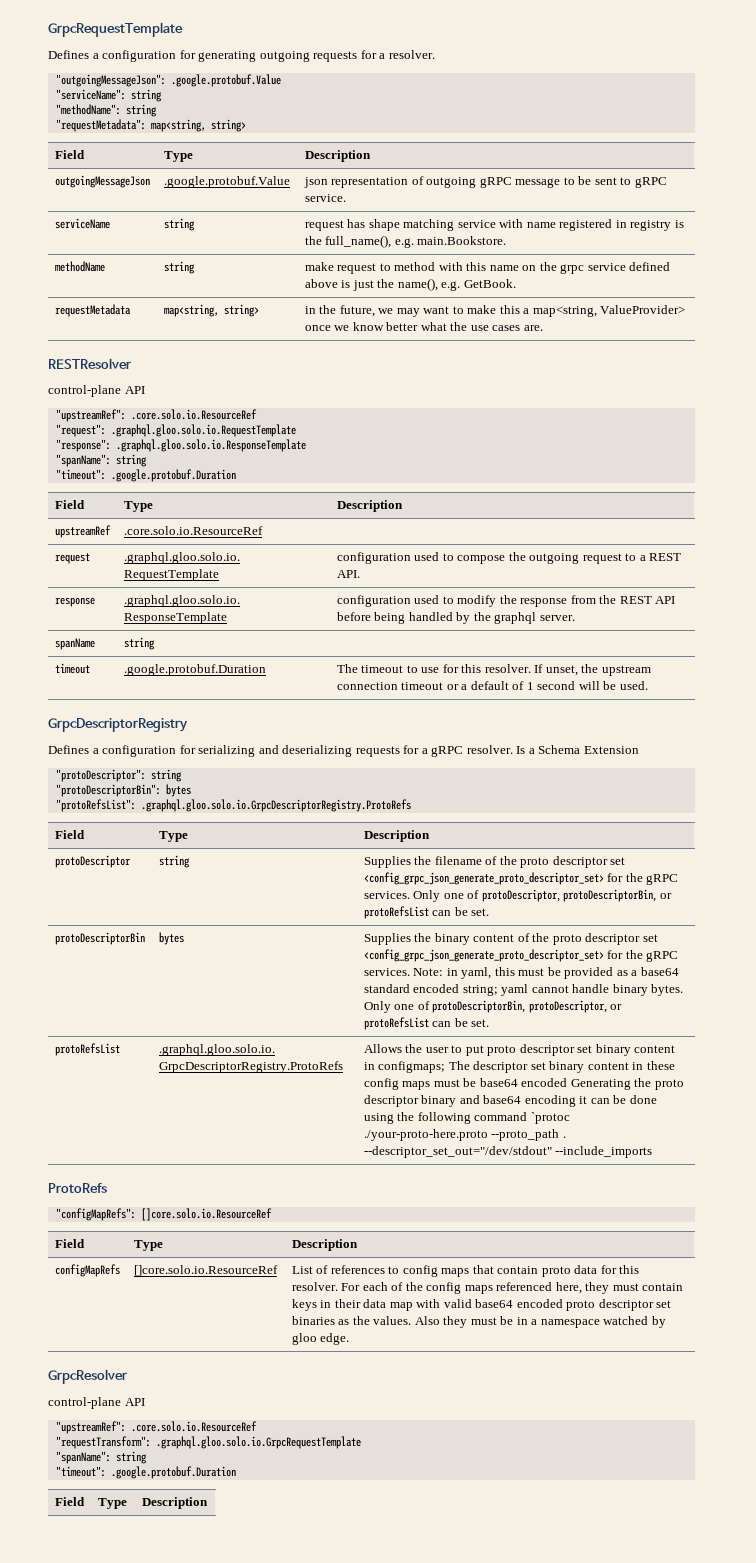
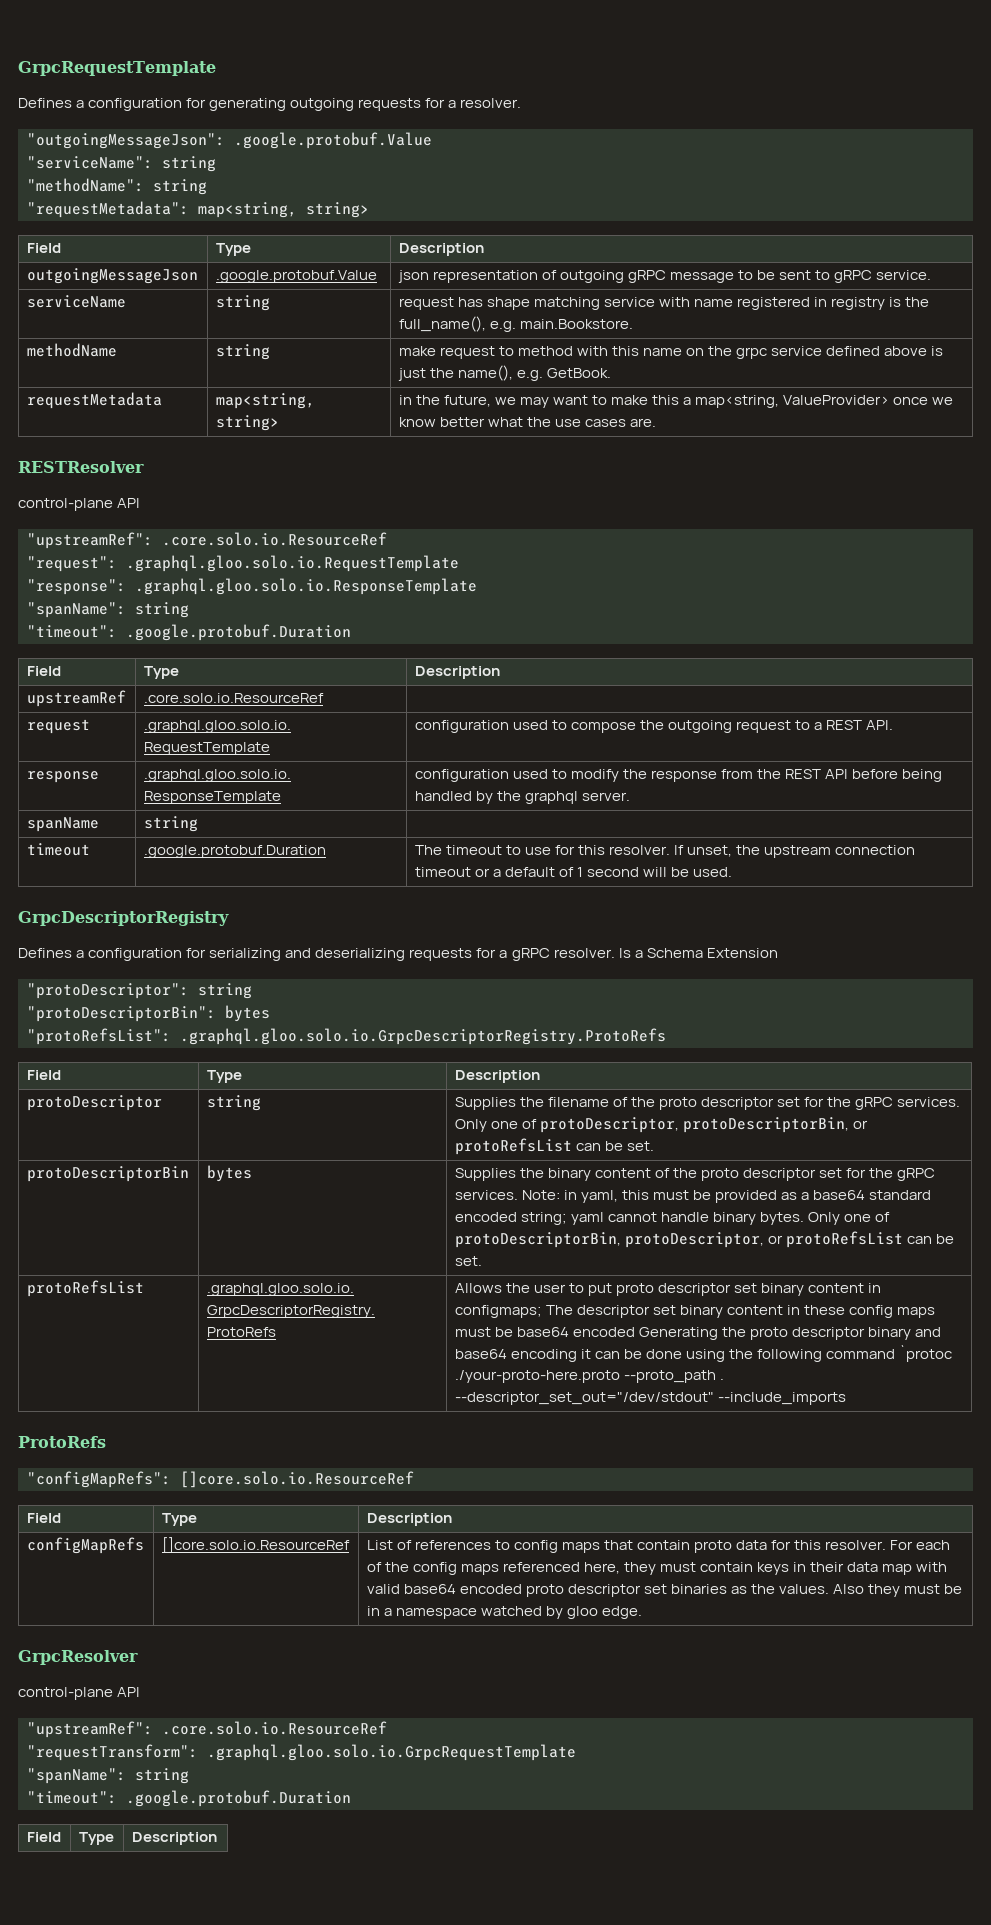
- protoDescriptor | string | Supplies the filename of the proto descriptor set <config_grpc_json_generate_proto_descriptor_set> for the gRPC services. Only one of protoDescriptor, protoDescriptorBin, or protoRefsList can be set.
+ protoDescriptor | string | Supplies the filename of the proto descriptor set for the gRPC services. Only one of protoDescriptor, protoDescriptorBin, or protoRefsList can be set.
- Supplies the binary content of the proto descriptor set <config_grpc_json_generate_proto_descriptor_set> for the gRPC services.
+ Supplies the binary content of the proto descriptor set for the gRPC services.

